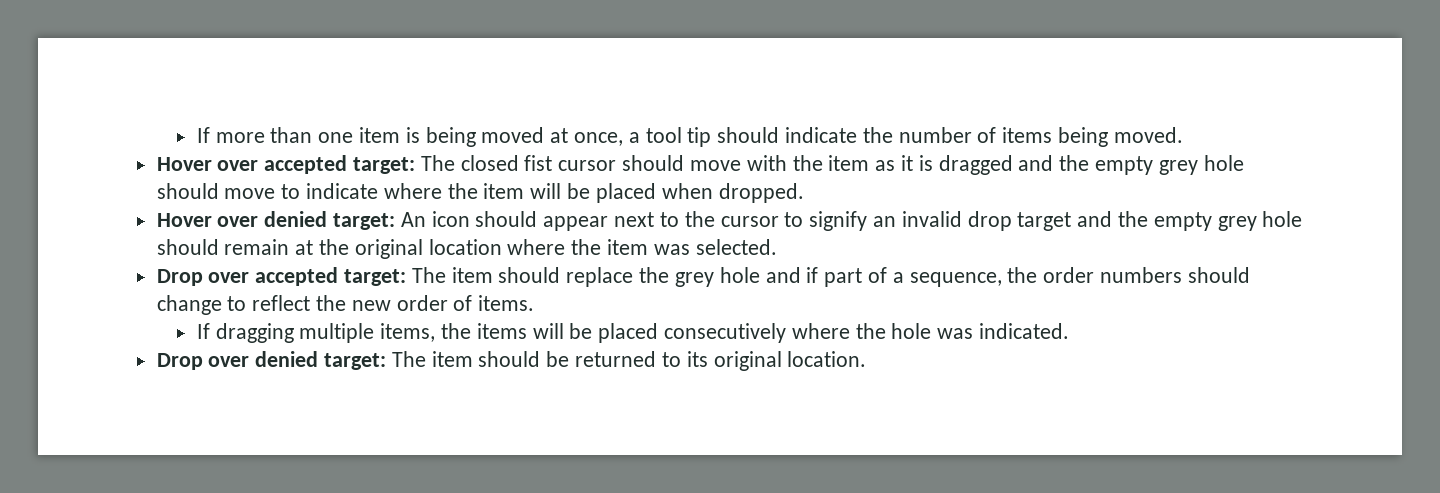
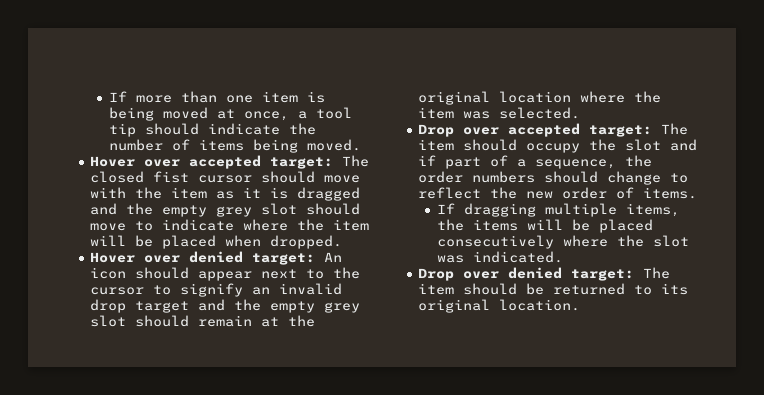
- Hover over accepted target: The closed fist cursor should move with the item as it is dragged and the empty grey hole should move to indicate where the item will be placed when dropped.
+ Hover over accepted target: The closed fist cursor should move with the item as it is dragged and the empty grey slot should move to indicate where the item will be placed when dropped.
- Hover over denied target: An icon should appear next to the cursor to signify an invalid drop target and the empty grey hole should remain at the original location where the item was selected.
+ Hover over denied target: An icon should appear next to the cursor to signify an invalid drop target and the empty grey slot should remain at the original location where the item was selected.
- Drop over accepted target: The item should replace the grey hole and if part of a sequence, the order numbers should change to reflect the new order of items.
+ Drop over accepted target: The item should occupy the slot and if part of a sequence, the order numbers should change to reflect the new order of items.
- If dragging multiple items, the items will be placed consecutively where the hole was indicated.
+ If dragging multiple items, the items will be placed consecutively where the slot was indicated.

